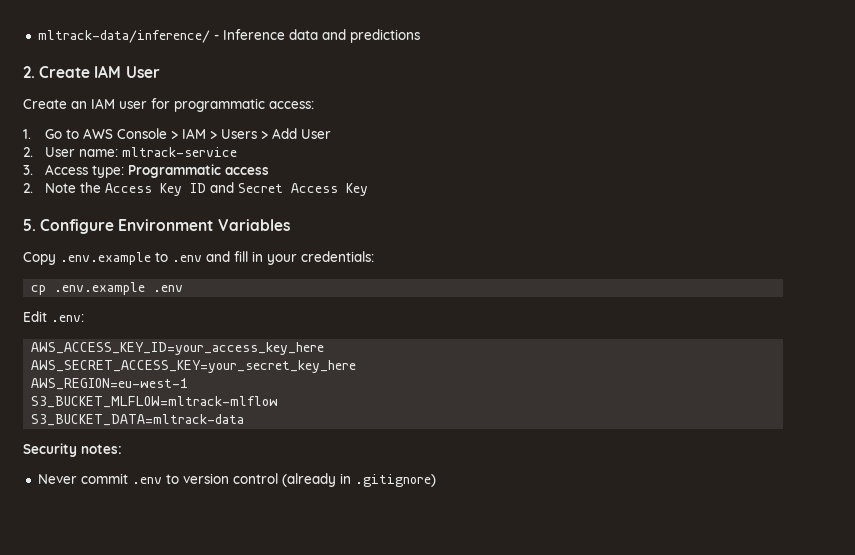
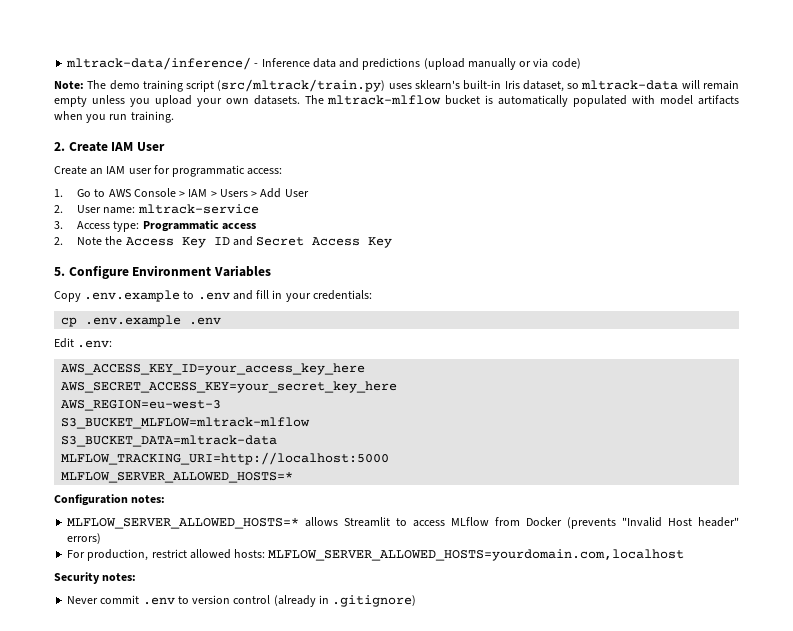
- mltrack-data/inference/ - Inference data and predictions
+ mltrack-data/inference/ - Inference data and predictions (upload manually or via code)
+ Note: The demo training script (src/mltrack/train.py) uses sklearn's built-in Iris dataset, so mltrack-data will remain empty unless you upload your own datasets. The mltrack-mlflow bucket is automatically populated with model artifacts when you run training.
- AWS_REGION=eu-west-1
+ AWS_REGION=eu-west-3
+ MLFLOW_TRACKING_URI=http://localhost:5000
+ MLFLOW_SERVER_ALLOWED_HOSTS=*
+ Configuration notes:
+ MLFLOW_SERVER_ALLOWED_HOSTS=* allows Streamlit to access MLflow from Docker (prevents "Invalid Host header" errors)
+ For production, restrict allowed hosts: MLFLOW_SERVER_ALLOWED_HOSTS=yourdomain.com,localhost

